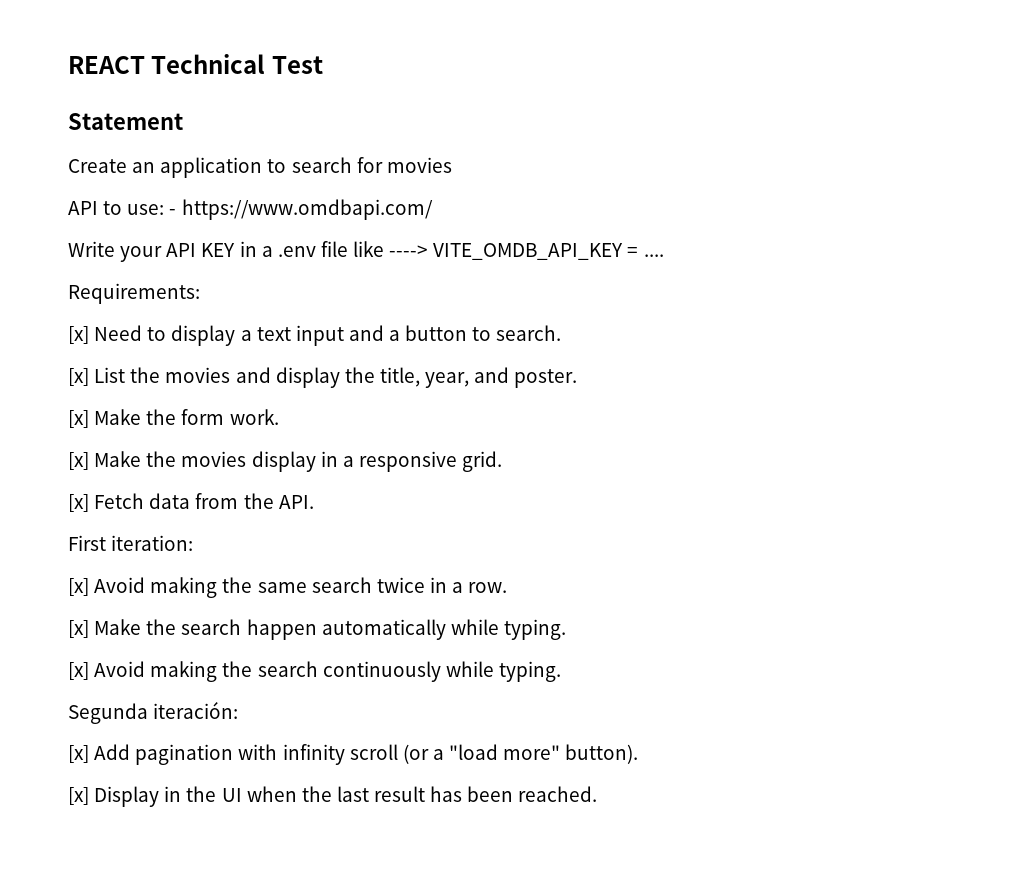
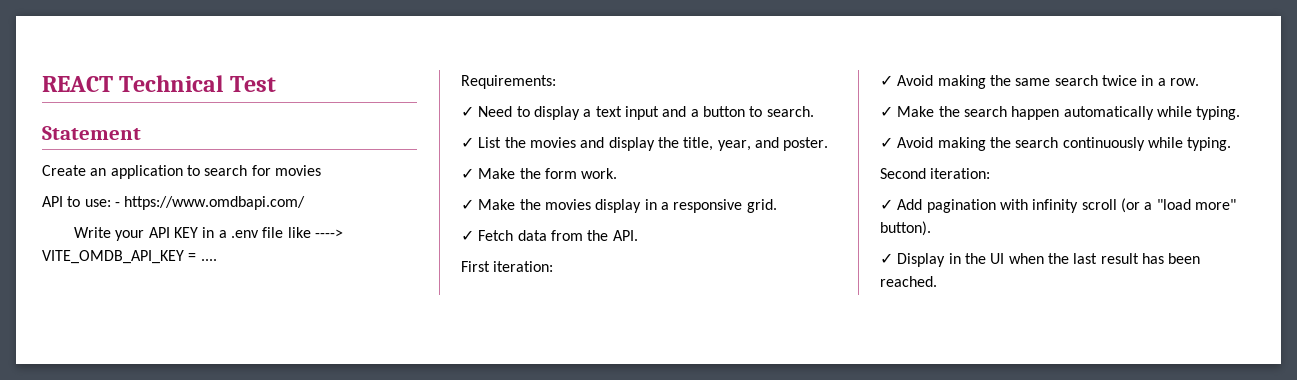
- [x] Need to display a text input and a button to search.
+ ✓ Need to display a text input and a button to search.
- [x] List the movies and display the title, year, and poster.
+ ✓ List the movies and display the title, year, and poster.
- [x] Make the form work.
+ ✓ Make the form work.
- [x] Make the movies display in a responsive grid.
+ ✓ Make the movies display in a responsive grid.
- [x] Fetch data from the API.
+ ✓ Fetch data from the API.
- [x] Avoid making the same search twice in a row.
+ ✓ Avoid making the same search twice in a row.
- [x] Make the search happen automatically while typing.
+ ✓ Make the search happen automatically while typing.
- [x] Avoid making the search continuously while typing.
+ ✓ Avoid making the search continuously while typing.
- Segunda iteración:
- [x] Add pagination with infinity scroll (or a "load more" button).
+ Second iteration:
+ ✓ Add pagination with infinity scroll (or a "load more" button).
- [x] Display in the UI when the last result has been reached.
+ ✓ Display in the UI when the last result has been reached.

